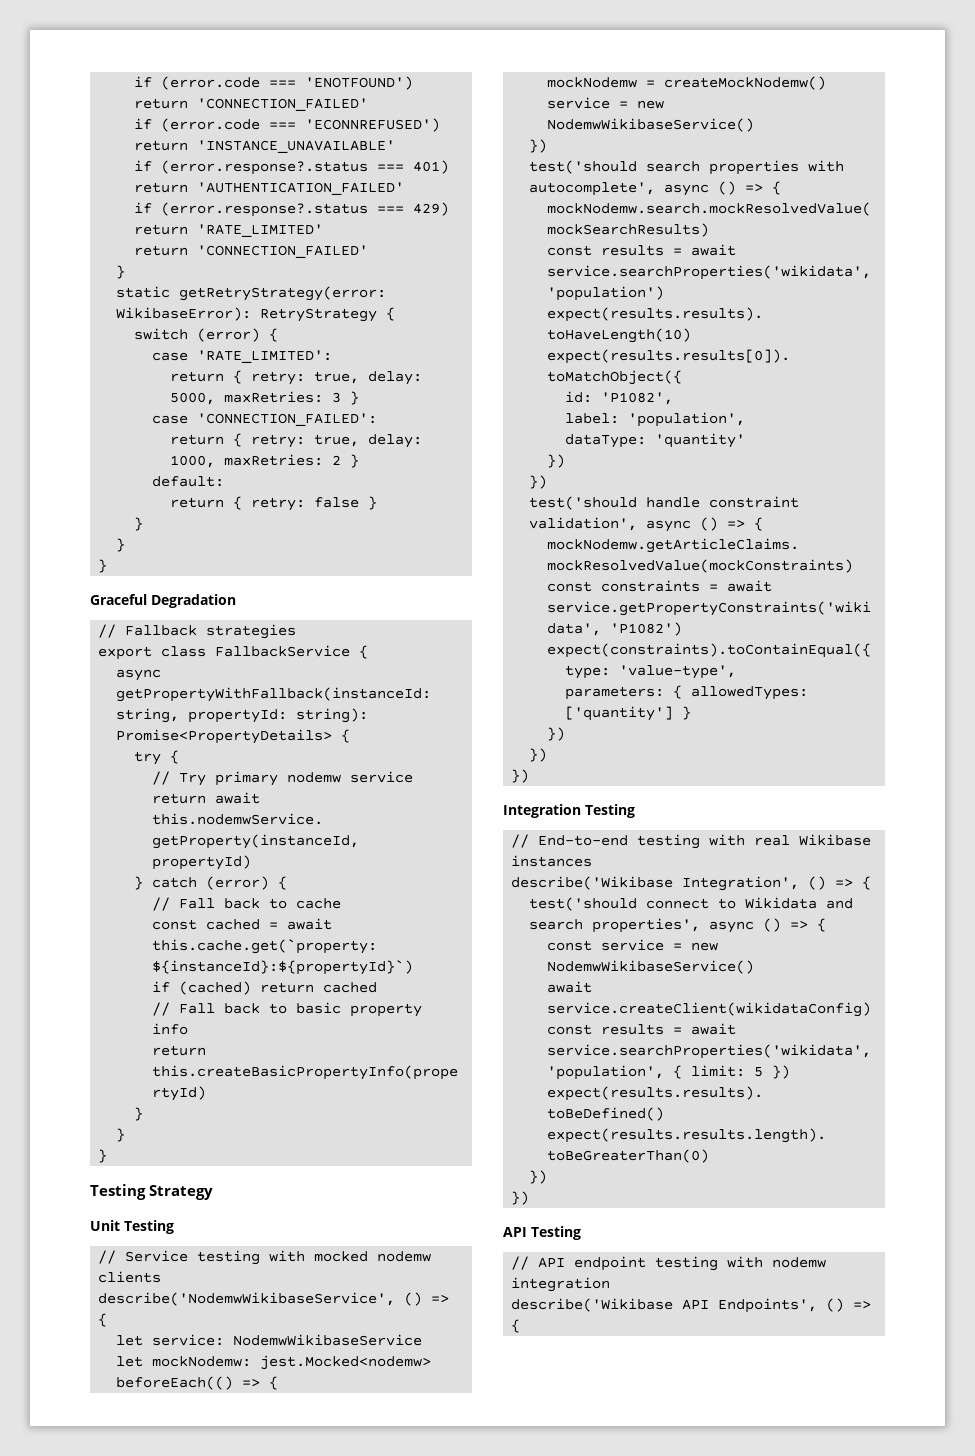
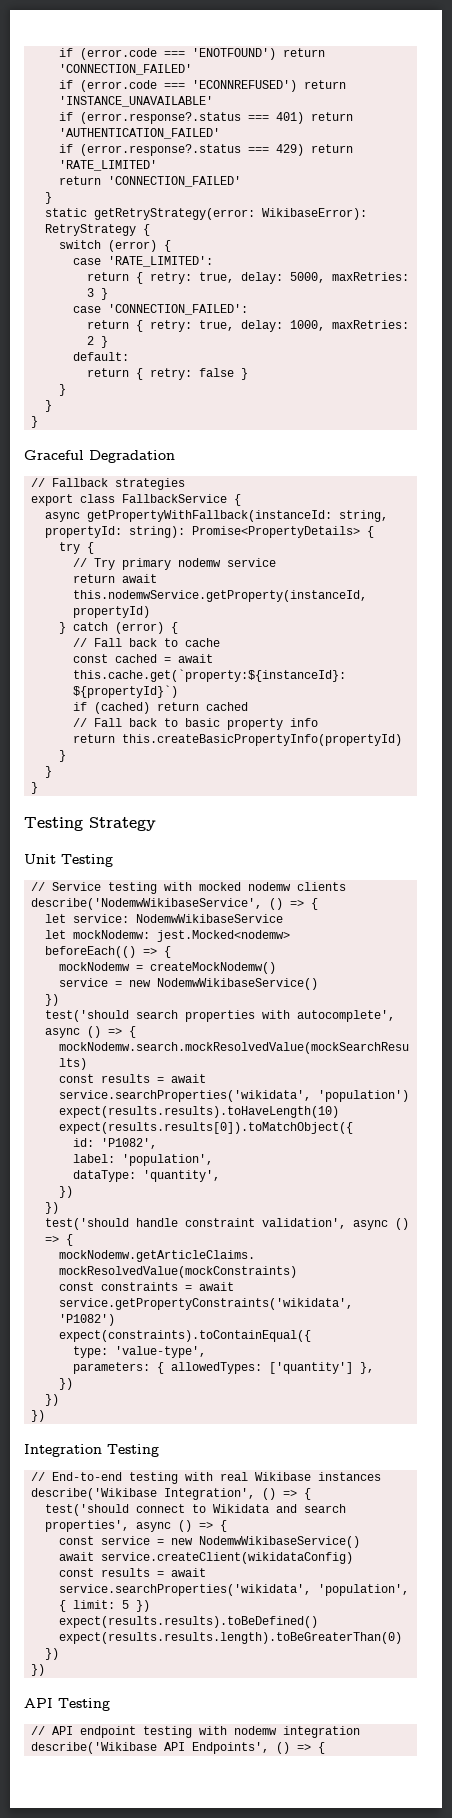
- dataType: 'quantity'
+ dataType: 'quantity',
- parameters: { allowedTypes: ['quantity'] }
+ parameters: { allowedTypes: ['quantity'] },

